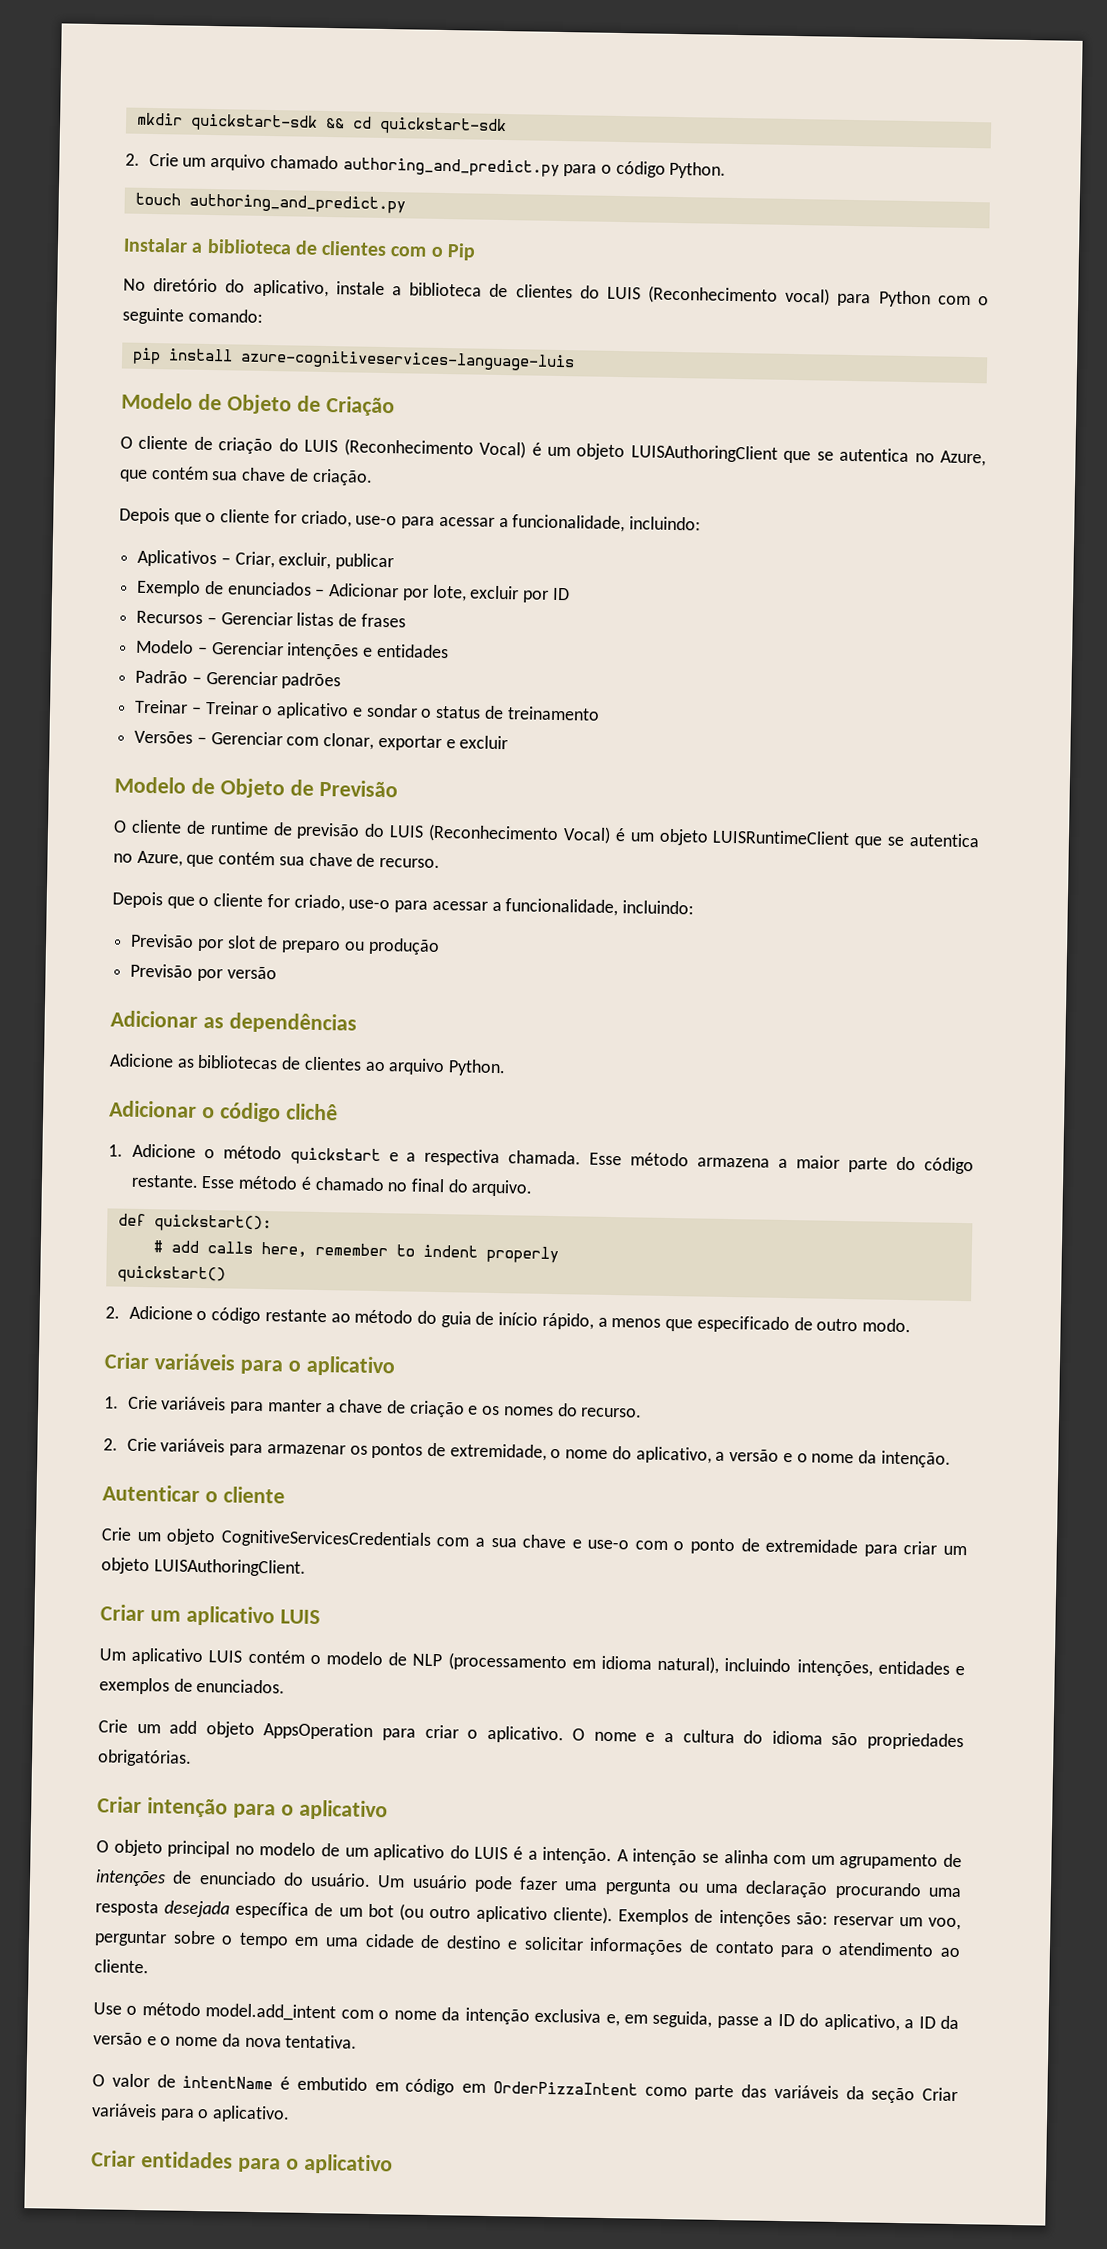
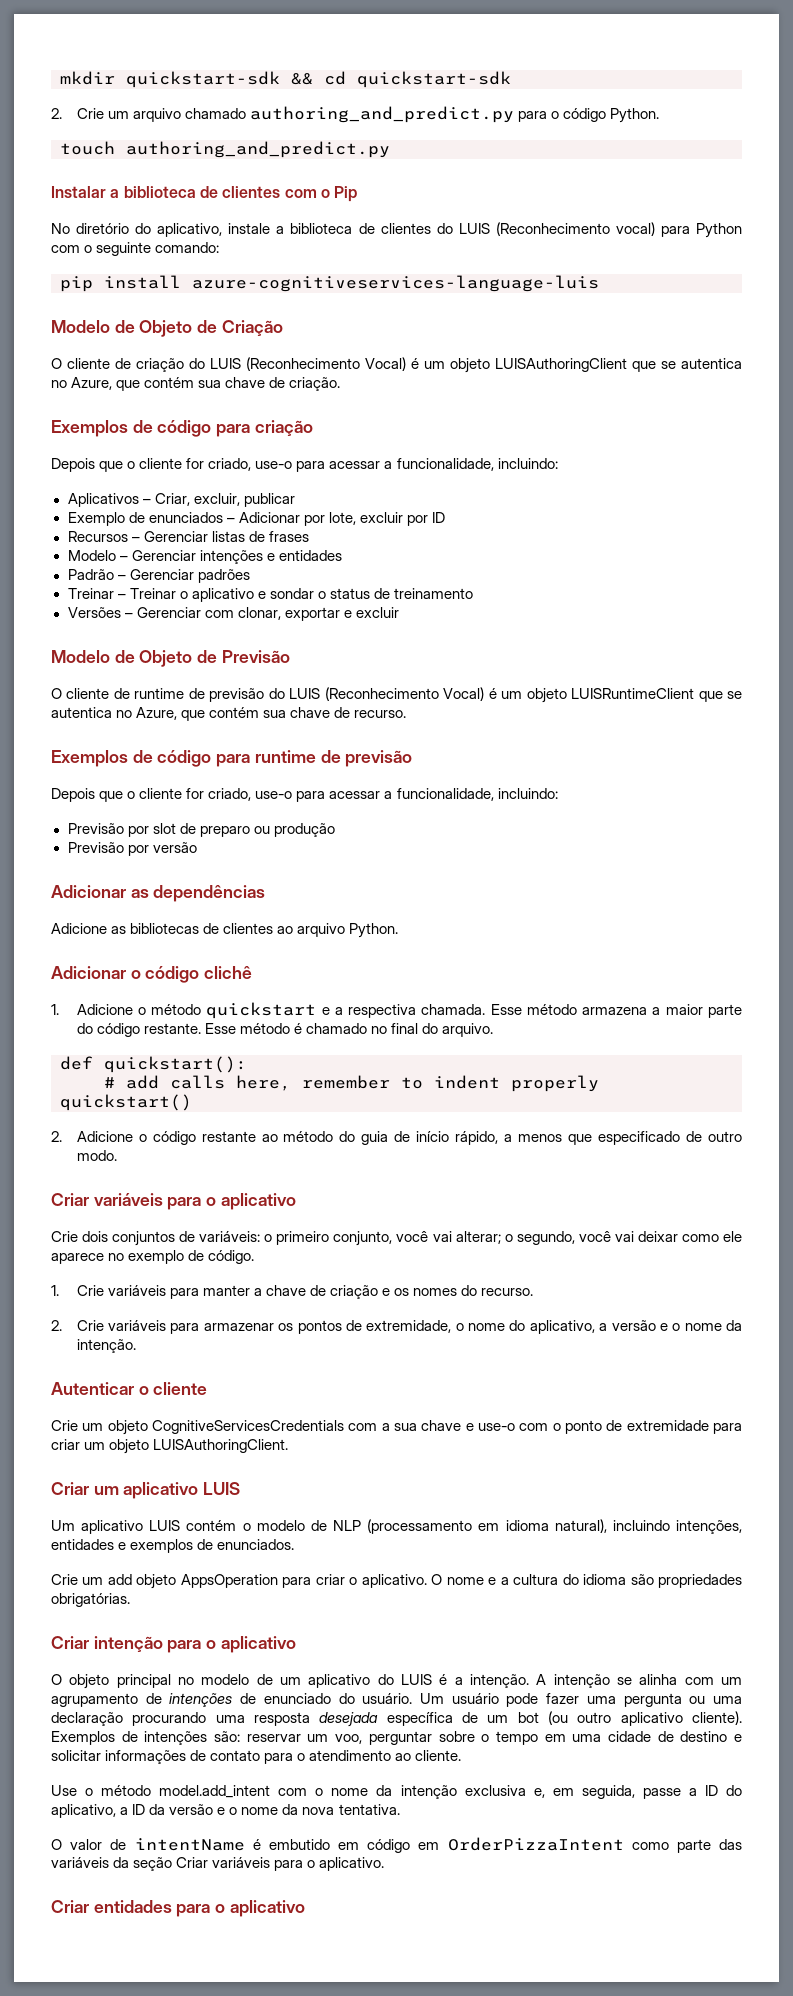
+ Exemplos de código para criação
+ Exemplos de código para runtime de previsão
+ Crie dois conjuntos de variáveis: o primeiro conjunto, você vai alterar; o segundo, você vai deixar como ele aparece no exemplo de código.

